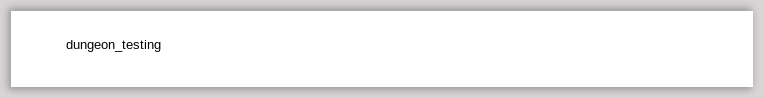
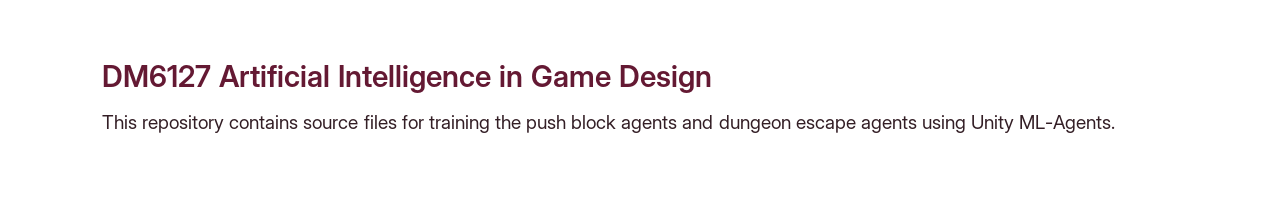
- dungeon_testing
+ DM6127 Artificial Intelligence in Game Design
+ This repository contains source files for training the push block agents and dungeon escape agents using Unity ML-Agents.

